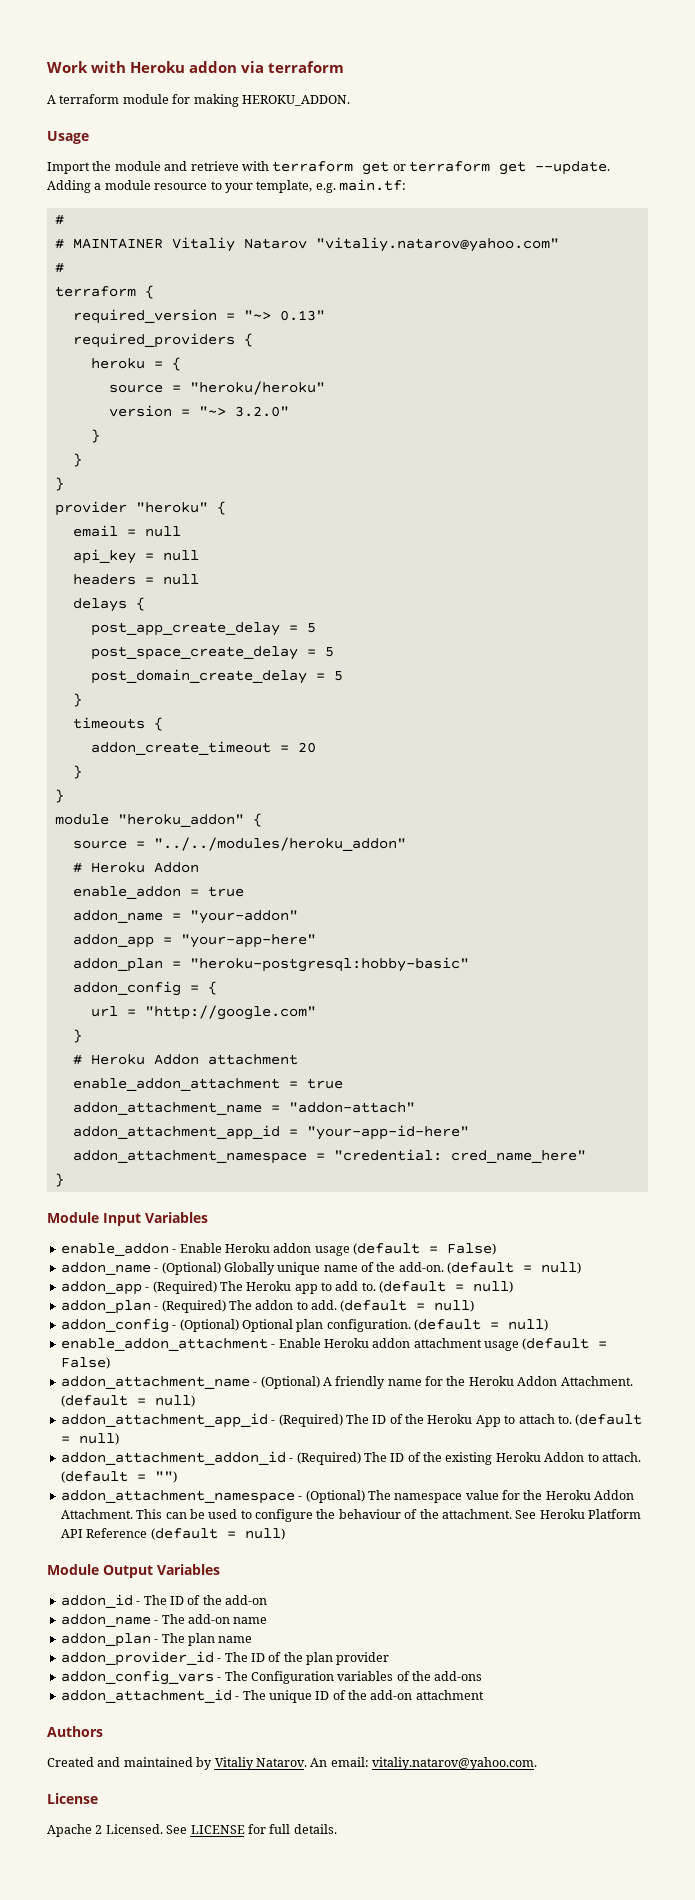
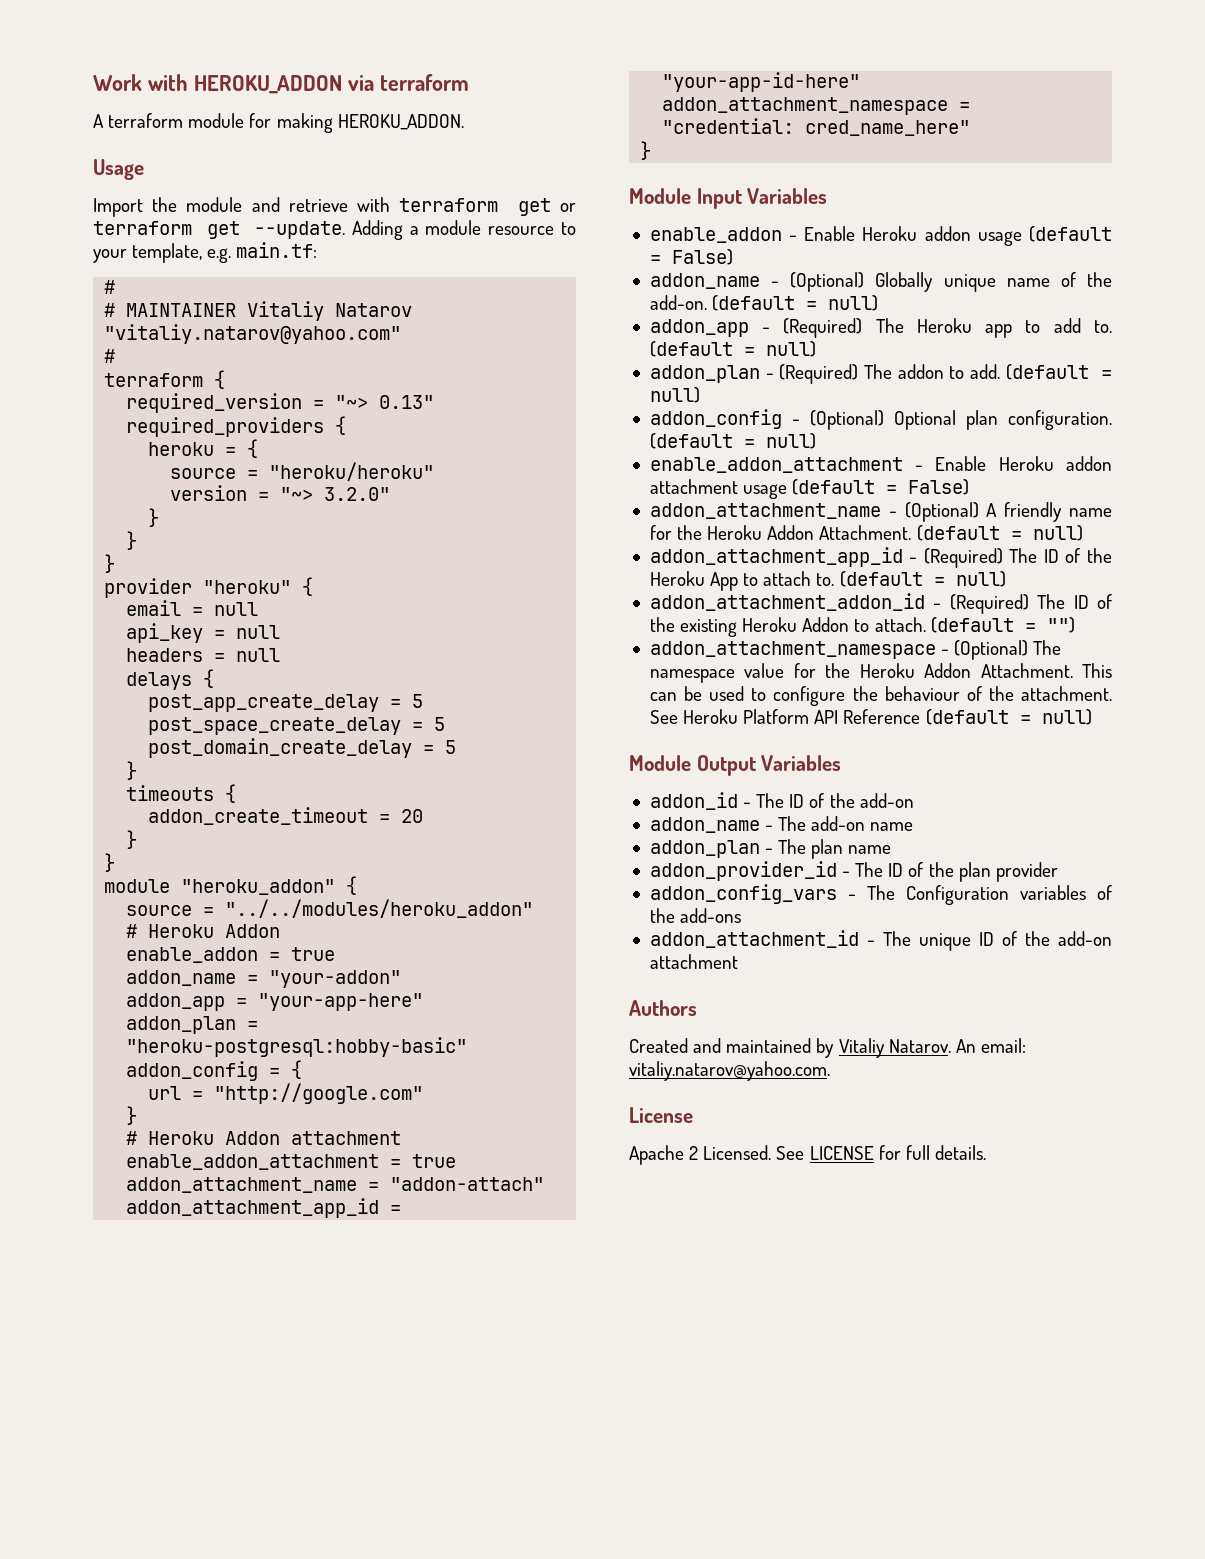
- Work with Heroku addon via terraform
+ Work with HEROKU_ADDON via terraform

